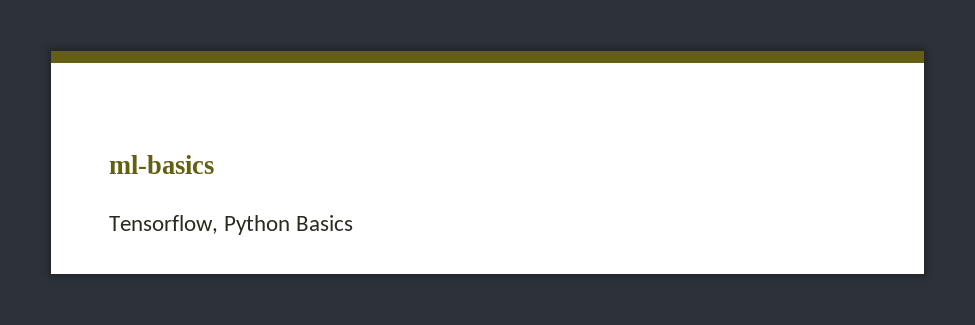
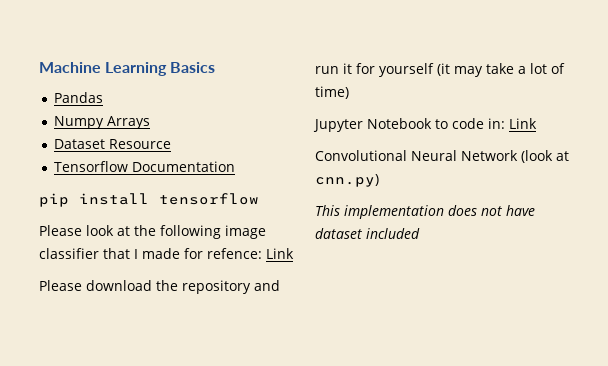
- ml-basics
- Tensorflow, Python Basics
+ Machine Learning Basics
+ Pandas
+ Numpy Arrays
+ Dataset Resource
+ Tensorflow Documentation
+ pip install tensorflow
+ Please look at the following image classifier that I made for refence: Link
+ Please download the repository and run it for yourself (it may take a lot of time)
+ Jupyter Notebook to code in: Link
+ Convolutional Neural Network (look at cnn.py)
+ This implementation does not have dataset included

